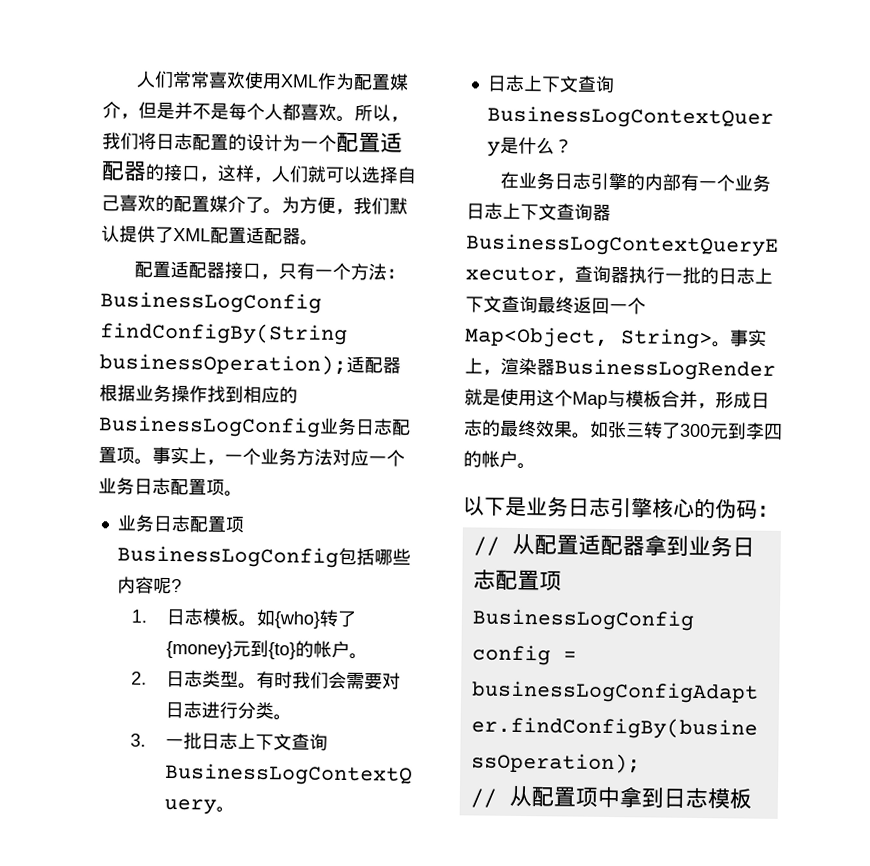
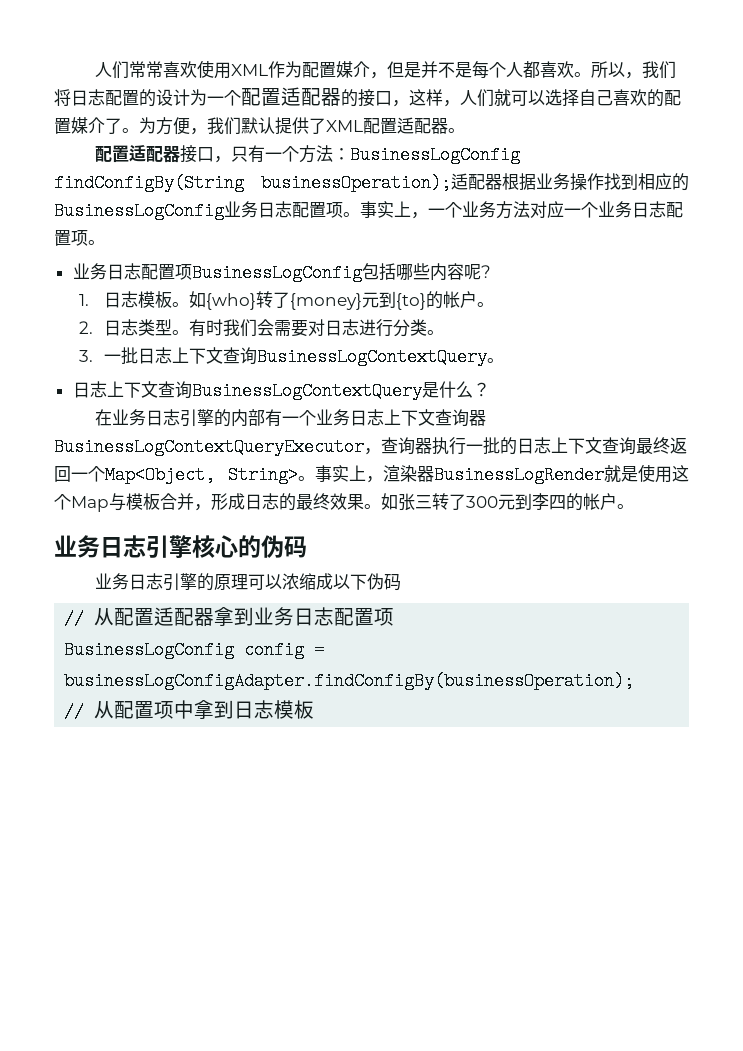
- 以下是业务日志引擎核心的伪码：
+ 业务日志引擎核心的伪码
+ 业务日志引擎的原理可以浓缩成以下伪码

